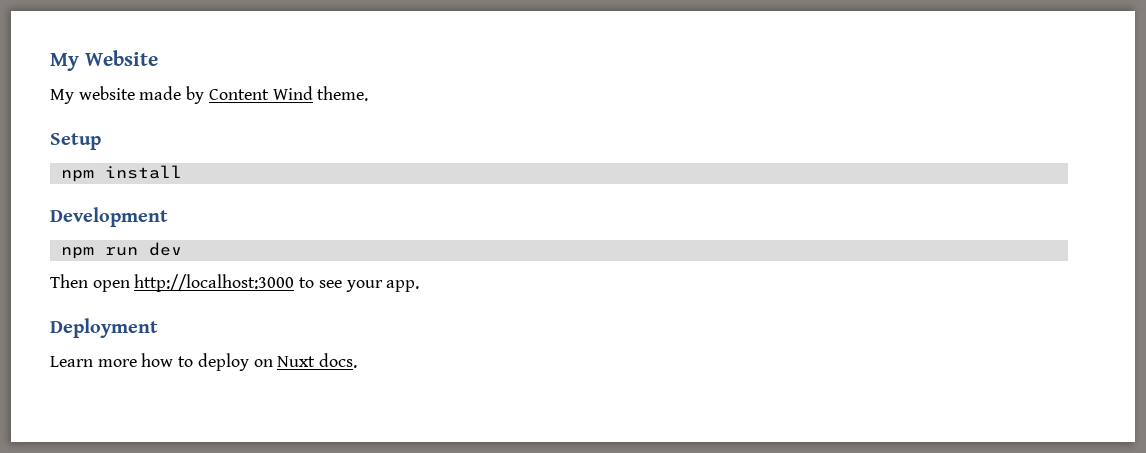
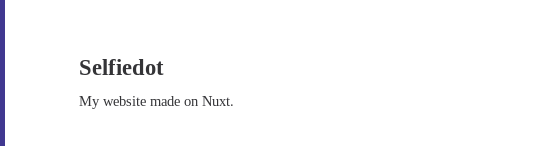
- My Website
+ Selfiedot
- My website made by Content Wind theme.
- Setup
- npm install
- Development
- npm run dev
- Then open http://localhost:3000 to see your app.
- Deployment
- Learn more how to deploy on Nuxt docs.
+ My website made on Nuxt.

